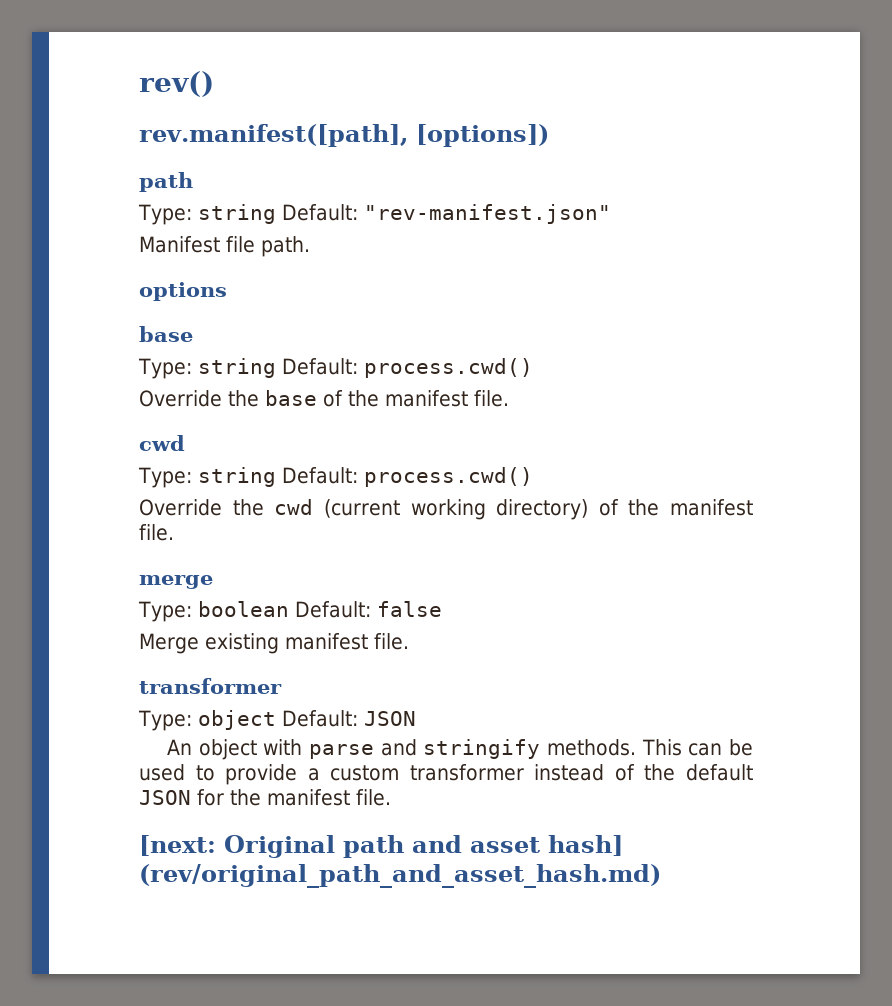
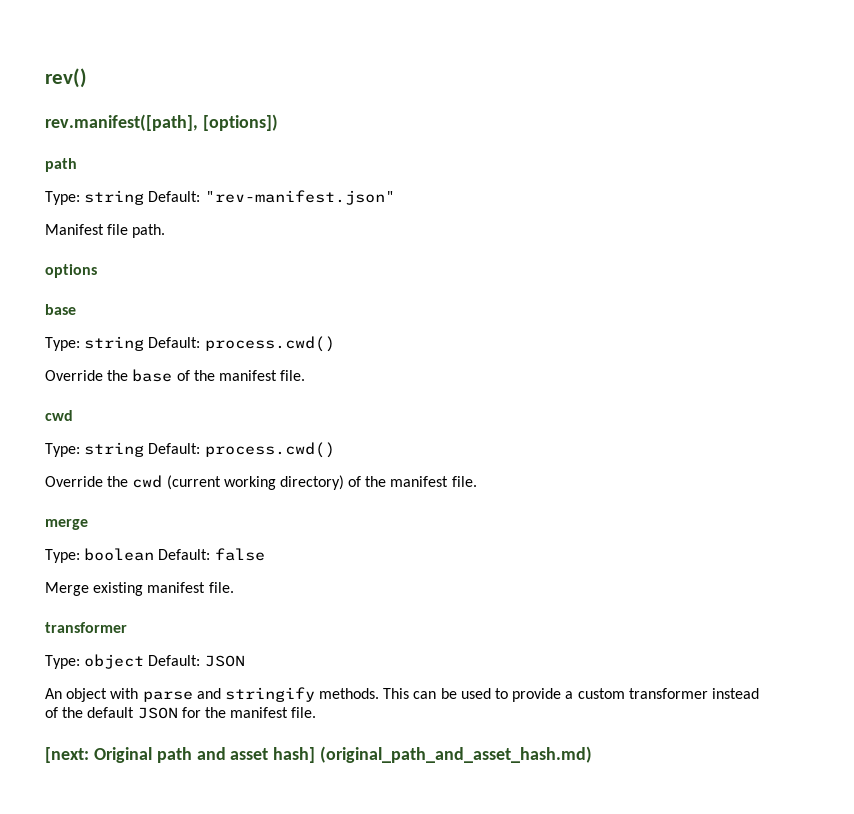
- [next: Original path and asset hash] (rev/original_path_and_asset_hash.md)
+ [next: Original path and asset hash] (original_path_and_asset_hash.md)

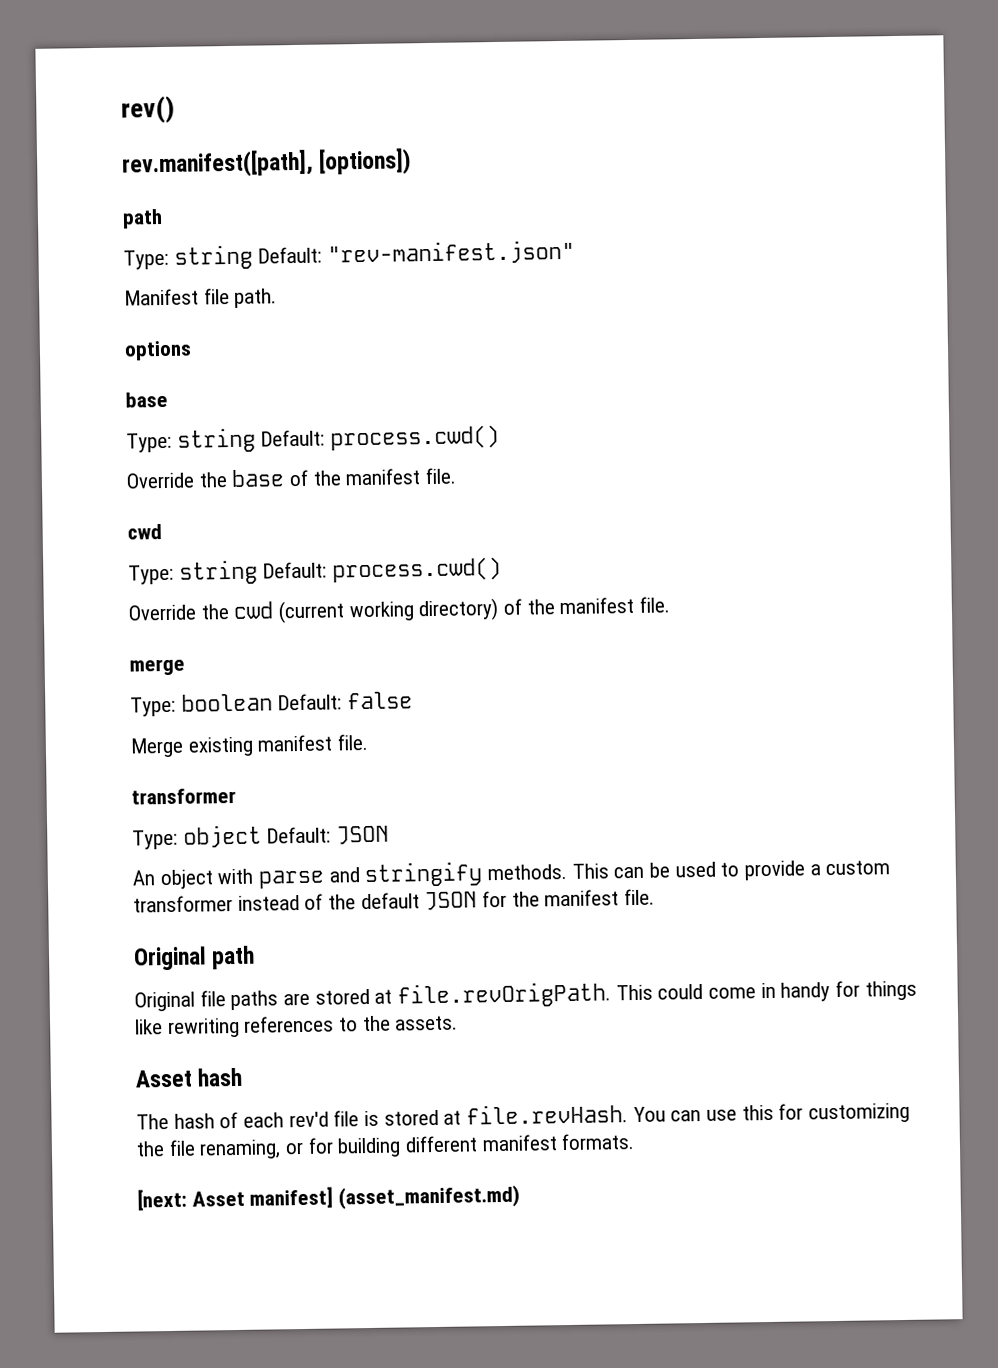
- [next: Original path and asset hash] (original_path_and_asset_hash.md)
+ Original path
+ Original file paths are stored at file.revOrigPath. This could come in handy for things like rewriting references to the assets.
+ Asset hash
+ The hash of each rev'd file is stored at file.revHash. You can use this for customizing the file renaming, or for building different manifest formats.
+ [next: Asset manifest] (asset_manifest.md)

